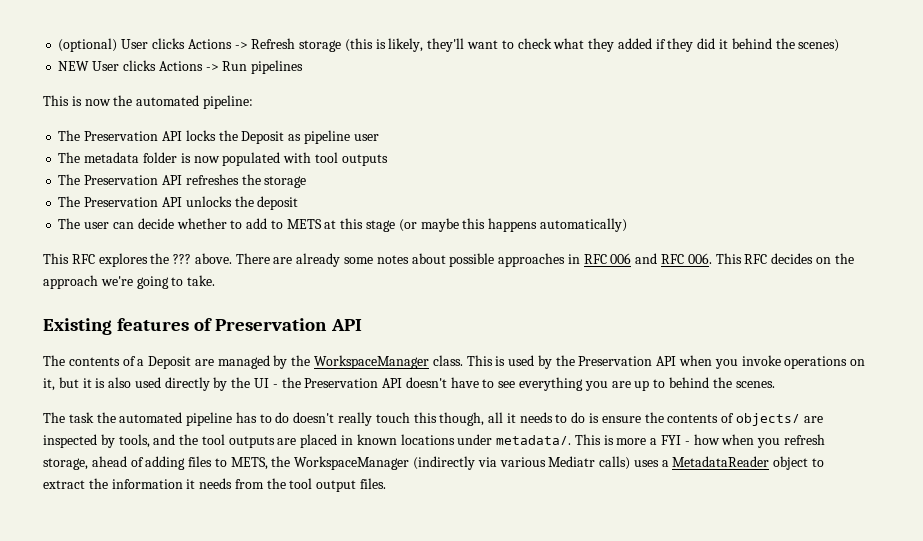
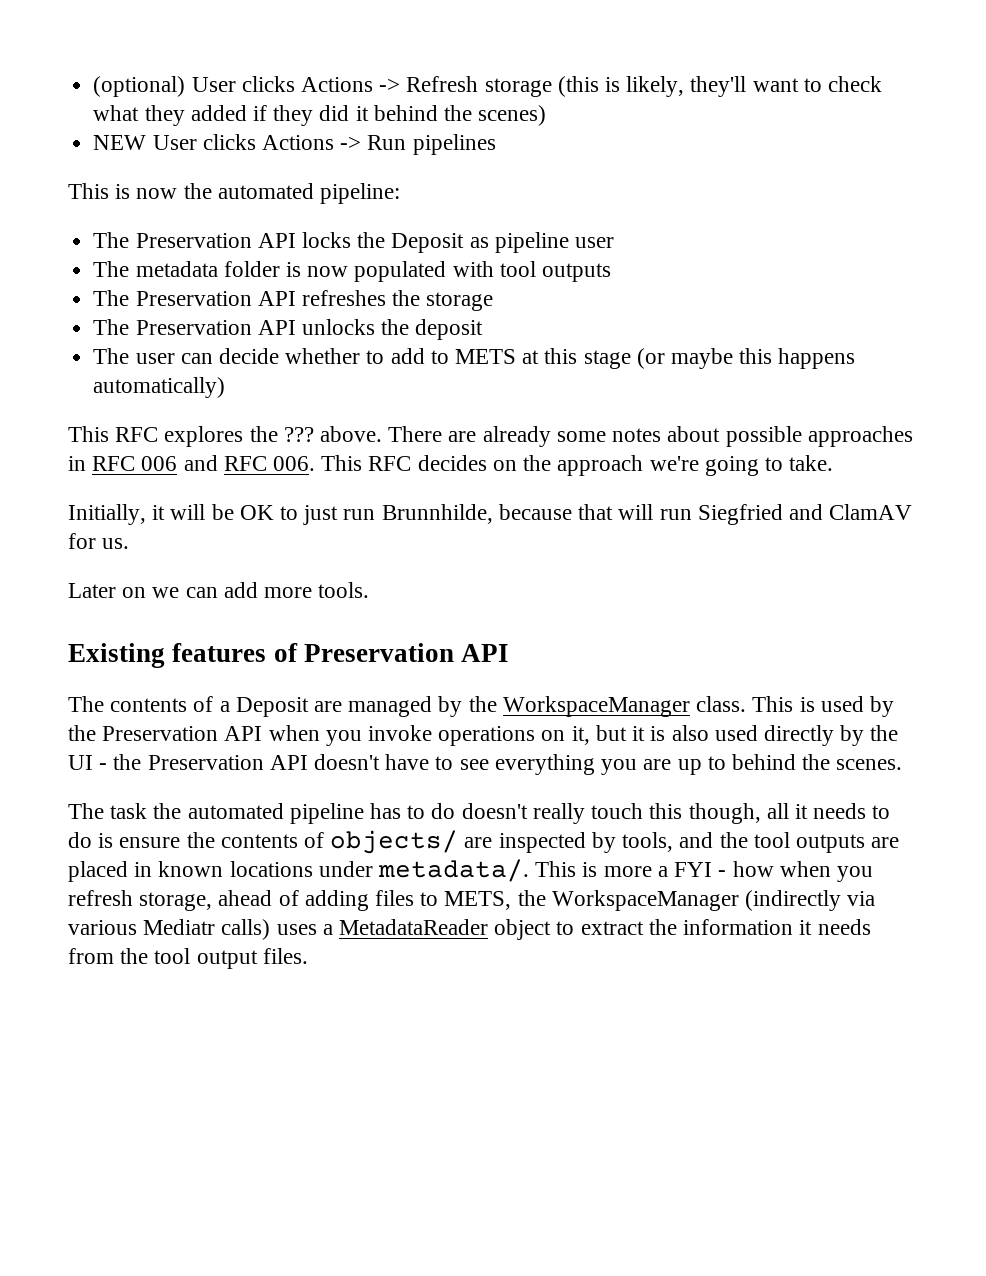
+ Initially, it will be OK to just run Brunnhilde, because that will run Siegfried and ClamAV for us.
+ Later on we can add more tools.

